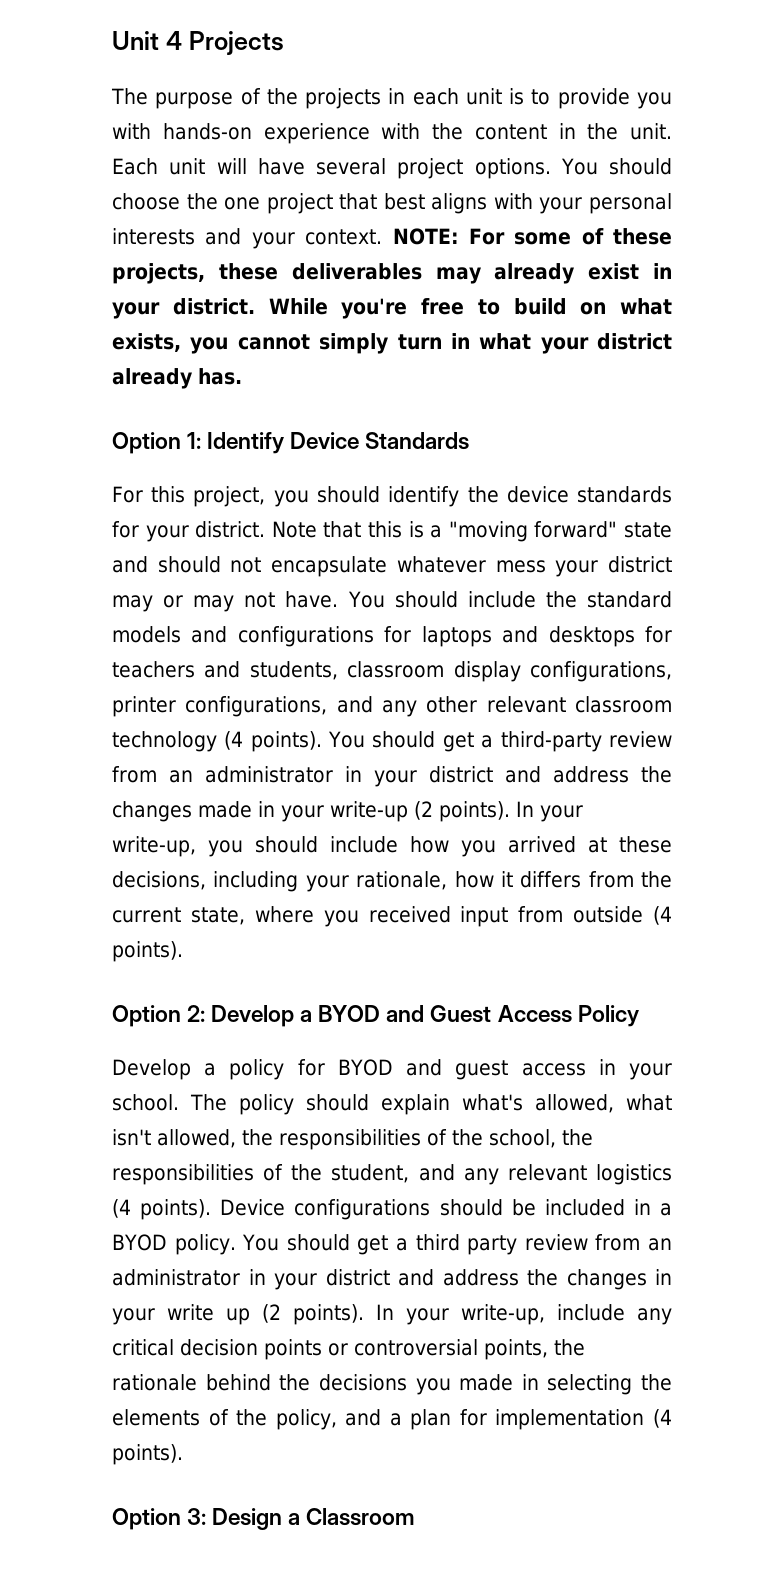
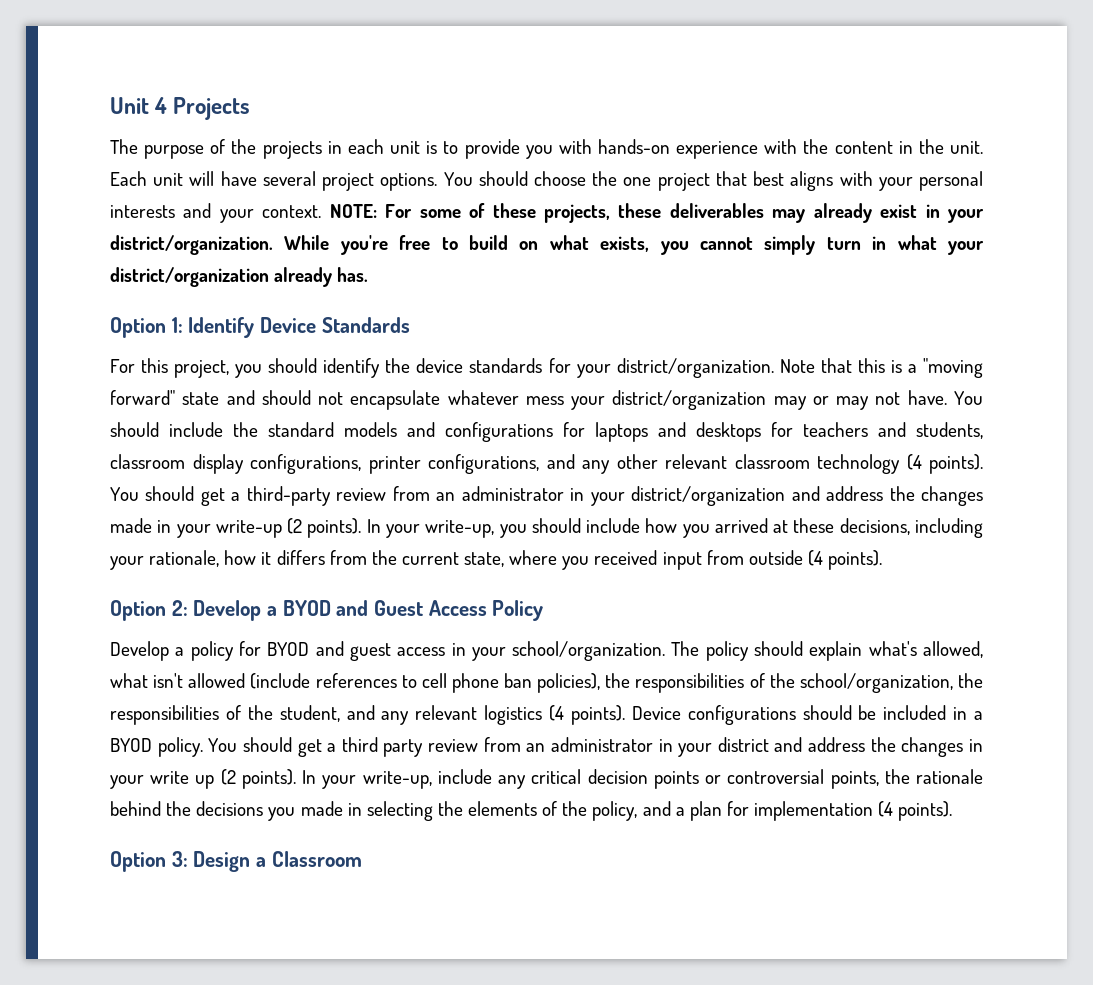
- NOTE: For some of these projects, these deliverables may already exist in your district.
+ NOTE: For some of these projects, these deliverables may already exist in your district/organization.
- While you're free to build on what exists, you cannot simply turn in what your district already has.
+ While you're free to build on what exists, you cannot simply turn in what your district/organization already has.
- For this project, you should identify the device standards for your district.
+ For this project, you should identify the device standards for your district/organization.
- Note that this is a "moving forward" state and should not encapsulate whatever mess your district may or may not have.
+ Note that this is a "moving forward" state and should not encapsulate whatever mess your district/organization may or may not have.
- You should get a third-party review from an administrator in your district and address the changes made in your write-up (2 points).
+ You should get a third-party review from an administrator in your district/organization and address the changes made in your write-up (2 points).
- Develop a policy for BYOD and guest access in your school.
+ Develop a policy for BYOD and guest access in your school/organization.
- The policy should explain what's allowed, what isn't allowed, the responsibilities of the school, the responsibilities of the student, and any relevant logistics (4 points).
+ The policy should explain what's allowed, what isn't allowed (include references to cell phone ban policies), the responsibilities of the school/organization, the responsibilities of the student, and any relevant logistics (4 points).

